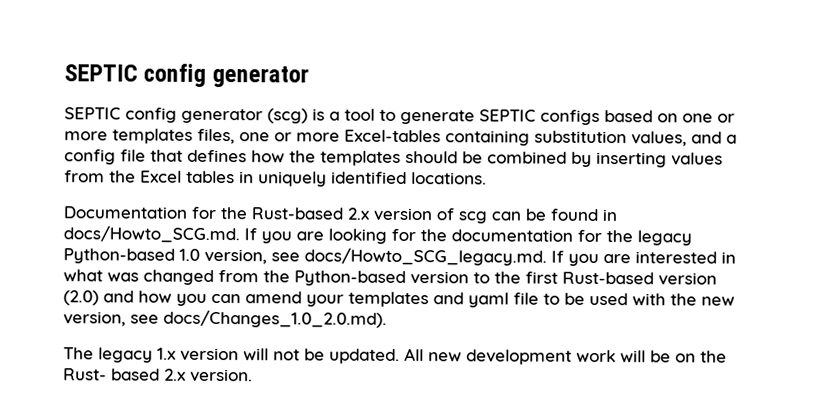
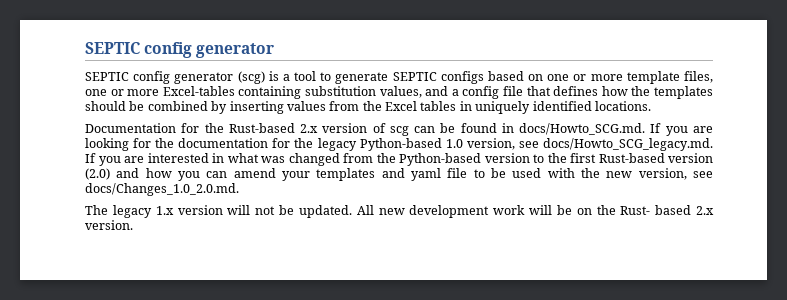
- SEPTIC config generator (scg) is a tool to generate SEPTIC configs based on one or more templates files, one or more Excel-tables containing substitution values, and a config file that defines how the templates should be combined by inserting values from the Excel tables in uniquely identified locations.
+ SEPTIC config generator (scg) is a tool to generate SEPTIC configs based on one or more template files, one or more Excel-tables containing substitution values, and a config file that defines how the templates should be combined by inserting values from the Excel tables in uniquely identified locations.
- Documentation for the Rust-based 2.x version of scg can be found in docs/Howto_SCG.md. If you are looking for the documentation for the legacy Python-based 1.0 version, see docs/Howto_SCG_legacy.md. If you are interested in what was changed from the Python-based version to the first Rust-based version (2.0) and how you can amend your templates and yaml file to be used with the new version, see docs/Changes_1.0_2.0.md).
+ Documentation for the Rust-based 2.x version of scg can be found in docs/Howto_SCG.md. If you are looking for the documentation for the legacy Python-based 1.0 version, see docs/Howto_SCG_legacy.md. If you are interested in what was changed from the Python-based version to the first Rust-based version (2.0) and how you can amend your templates and yaml file to be used with the new version, see docs/Changes_1.0_2.0.md.

